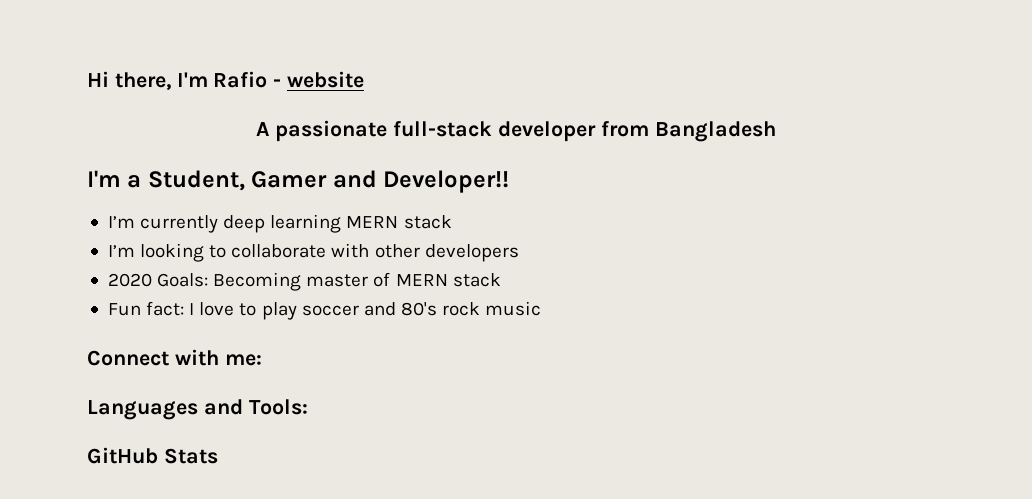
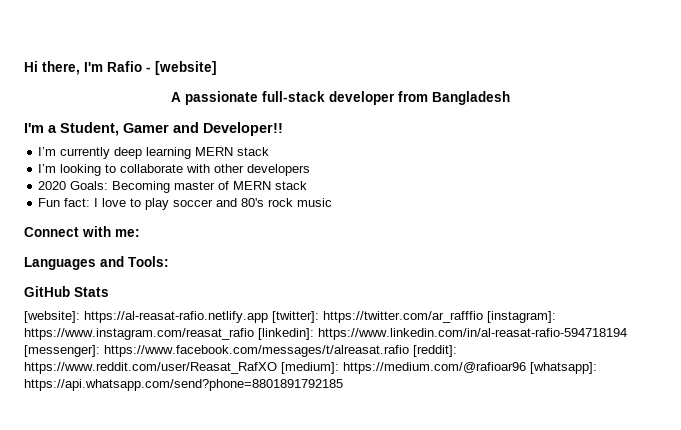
- Hi there, I'm Rafio - website
+ Hi there, I'm Rafio - [website]
+ [website]: https://al-reasat-rafio.netlify.app [twitter]: https://twitter.com/ar_rafffio [instagram]: https://www.instagram.com/reasat_rafio [linkedin]: https://www.linkedin.com/in/al-reasat-rafio-594718194 [messenger]: https://www.facebook.com/messages/t/alreasat.rafio [reddit]: https://www.reddit.com/user/Reasat_RafXO [medium]: https://medium.com/@rafioar96 [whatsapp]: https://api.whatsapp.com/send?phone=8801891792185

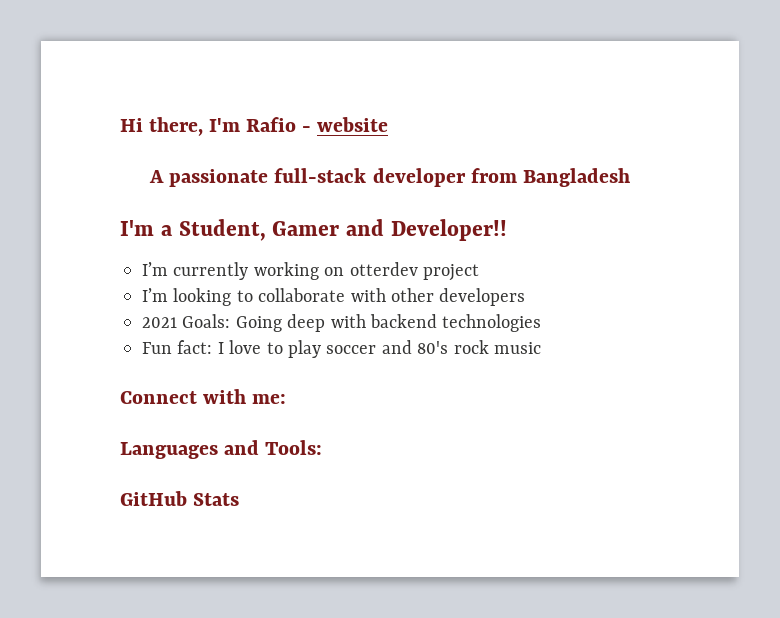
- Hi there, I'm Rafio - [website]
+ Hi there, I'm Rafio - website
- I’m currently deep learning MERN stack
+ I’m currently working on otterdev project
- 2020 Goals: Becoming master of MERN stack
+ 2021 Goals: Going deep with backend technologies
- [website]: https://al-reasat-rafio.netlify.app [twitter]: https://twitter.com/ar_rafffio [instagram]: https://www.instagram.com/reasat_rafio [linkedin]: https://www.linkedin.com/in/al-reasat-rafio-594718194 [messenger]: https://www.facebook.com/messages/t/alreasat.rafio [reddit]: https://www.reddit.com/user/Reasat_RafXO [medium]: https://medium.com/@rafioar96 [whatsapp]: https://api.whatsapp.com/send?phone=8801891792185

